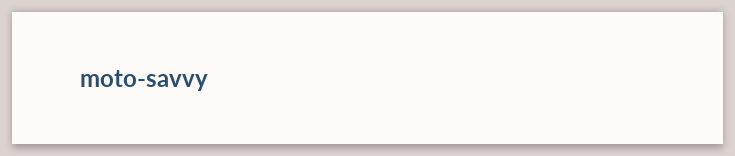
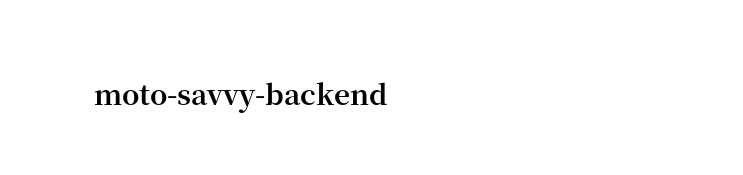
- moto-savvy
+ moto-savvy-backend

